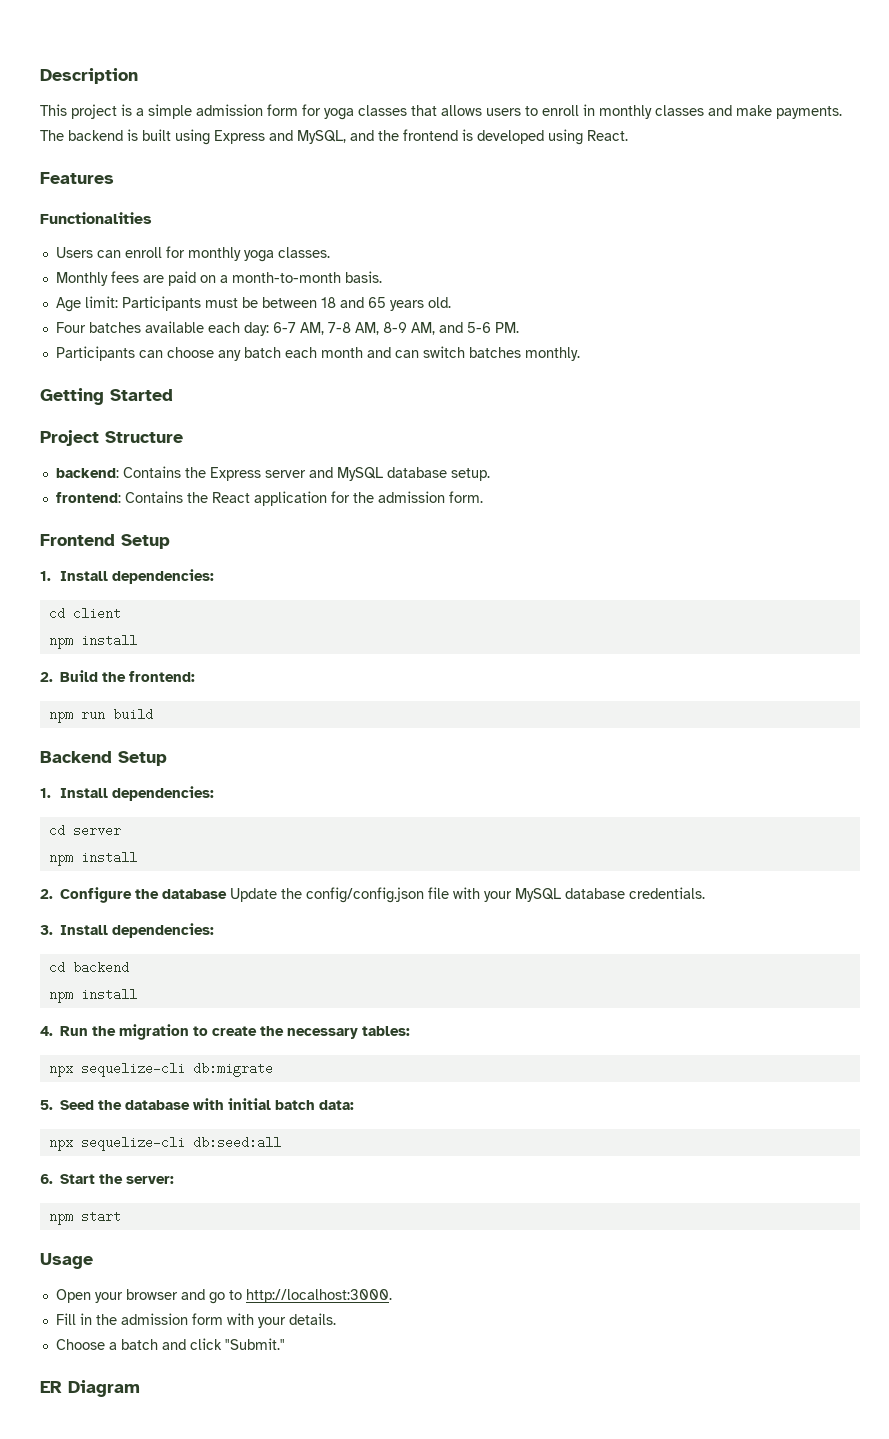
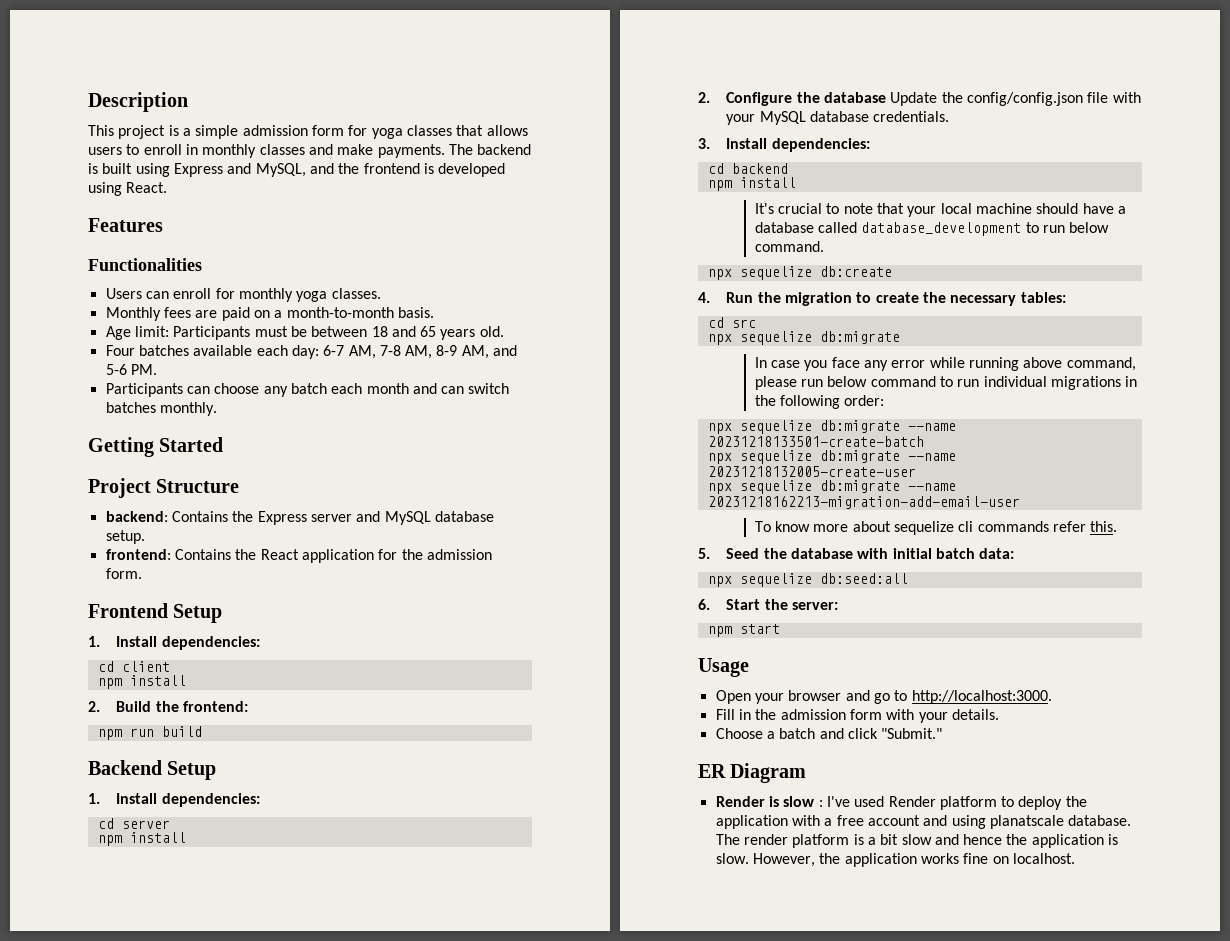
+ It's crucial to note that your local machine should have a database called database_development to run below command.
+ npx sequelize db:create
- npx sequelize-cli db:migrate
+ cd src
+ npx sequelize db:migrate
+ In case you face any error while running above command, please run below command to run individual migrations in the following order:
+ npx sequelize db:migrate --name 20231218133501-create-batch
+ npx sequelize db:migrate --name 20231218132005-create-user
+ npx sequelize db:migrate --name 20231218162213-migration-add-email-user
+ To know more about sequelize cli commands refer this.
- npx sequelize-cli db:seed:all
+ npx sequelize db:seed:all
+ Render is slow : I've used Render platform to deploy the application with a free account and using planatscale database. The render platform is a bit slow and hence the application is slow. However, the application works fine on localhost.

